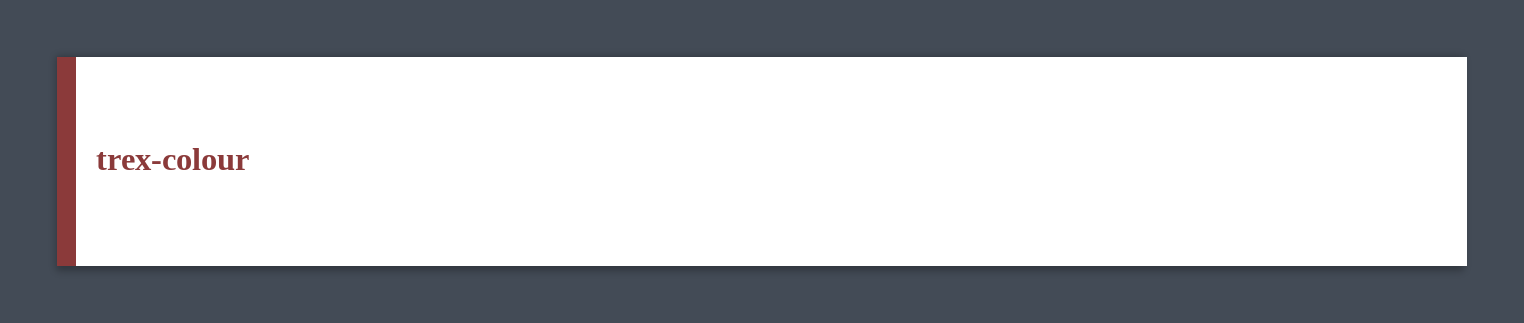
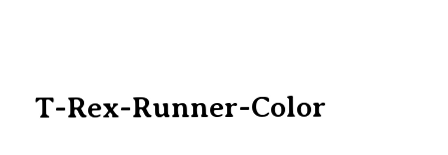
- trex-colour
+ T-Rex-Runner-Color

